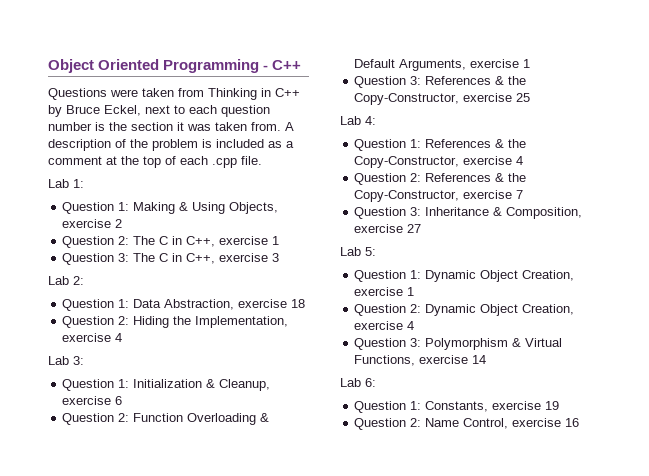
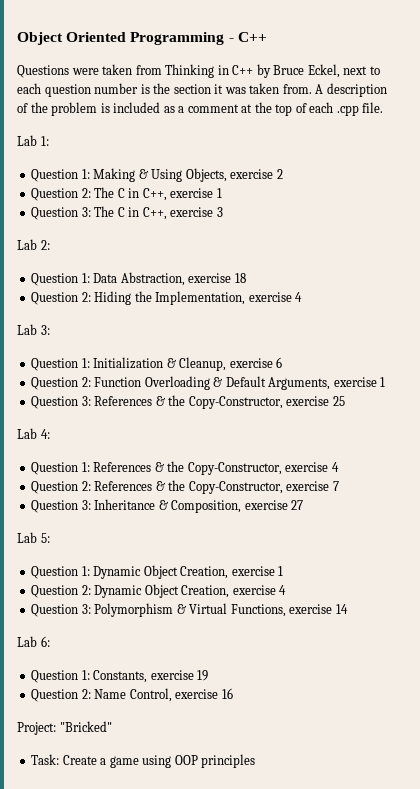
+ Project: "Bricked"
+ Task: Create a game using OOP principles

